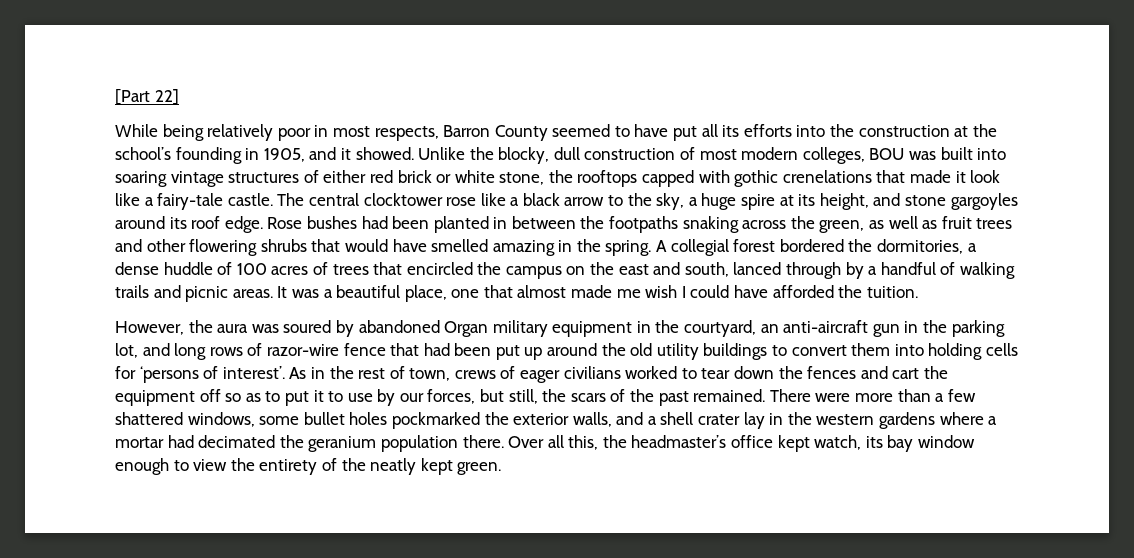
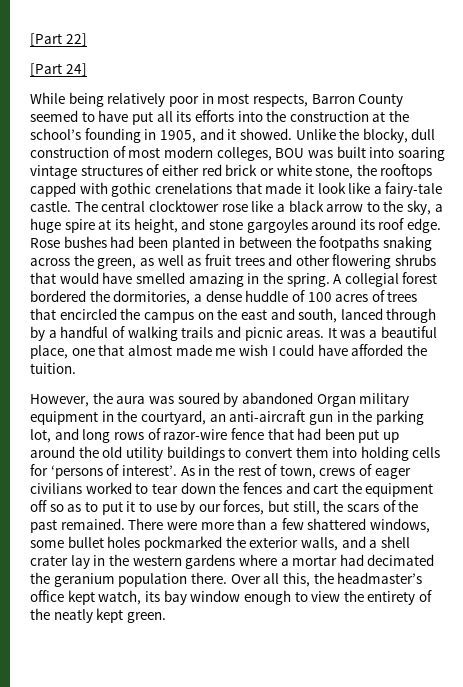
+ [Part 24]

